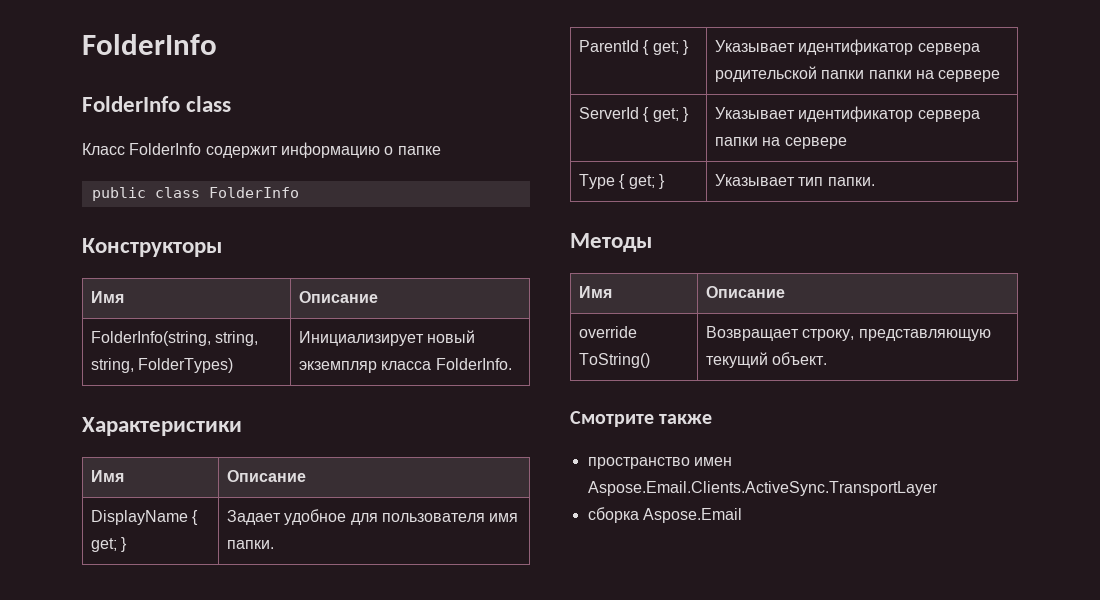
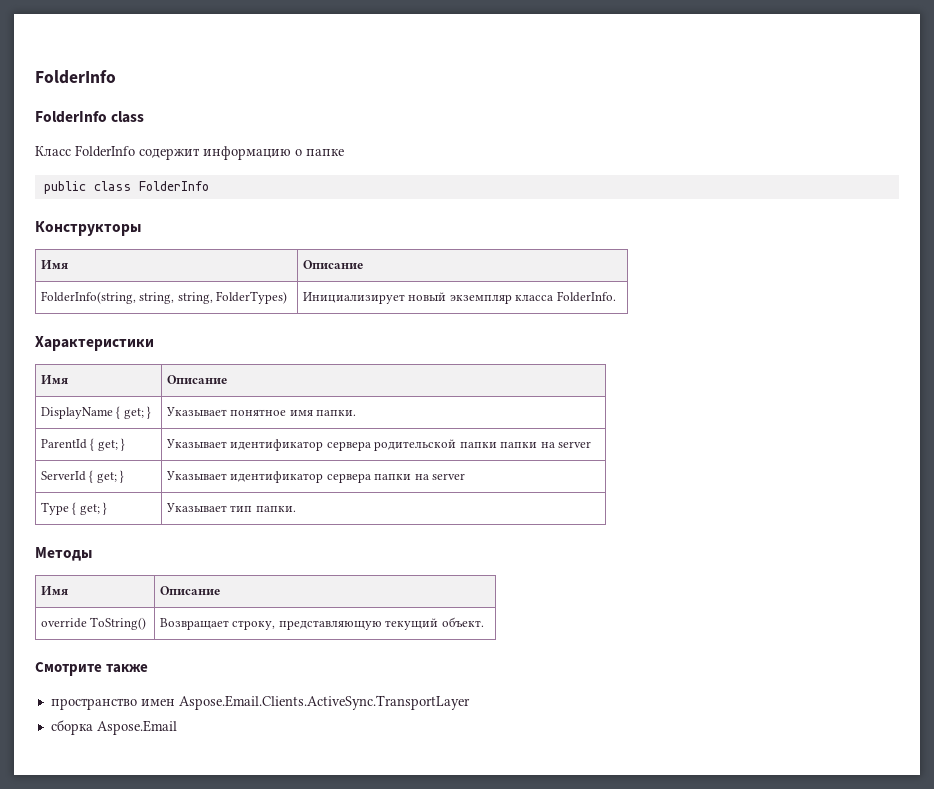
- DisplayName { get; } | Задает удобное для пользователя имя папки.
+ DisplayName { get; } | Указывает понятное имя папки.
- ParentId { get; } | Указывает идентификатор сервера родительской папки папки на сервере
+ ParentId { get; } | Указывает идентификатор сервера родительской папки папки на server
- ServerId { get; } | Указывает идентификатор сервера папки на сервере
+ ServerId { get; } | Указывает идентификатор сервера папки на server

